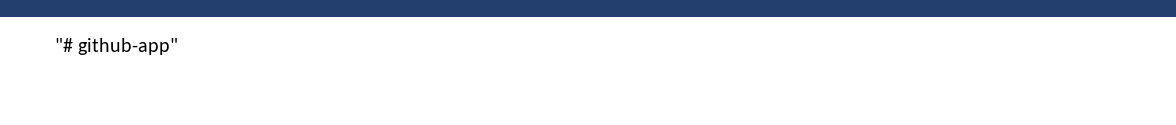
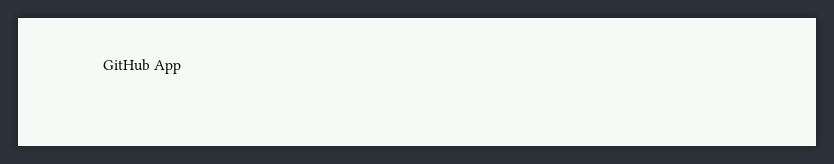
- "# github-app"
+ GitHub App

